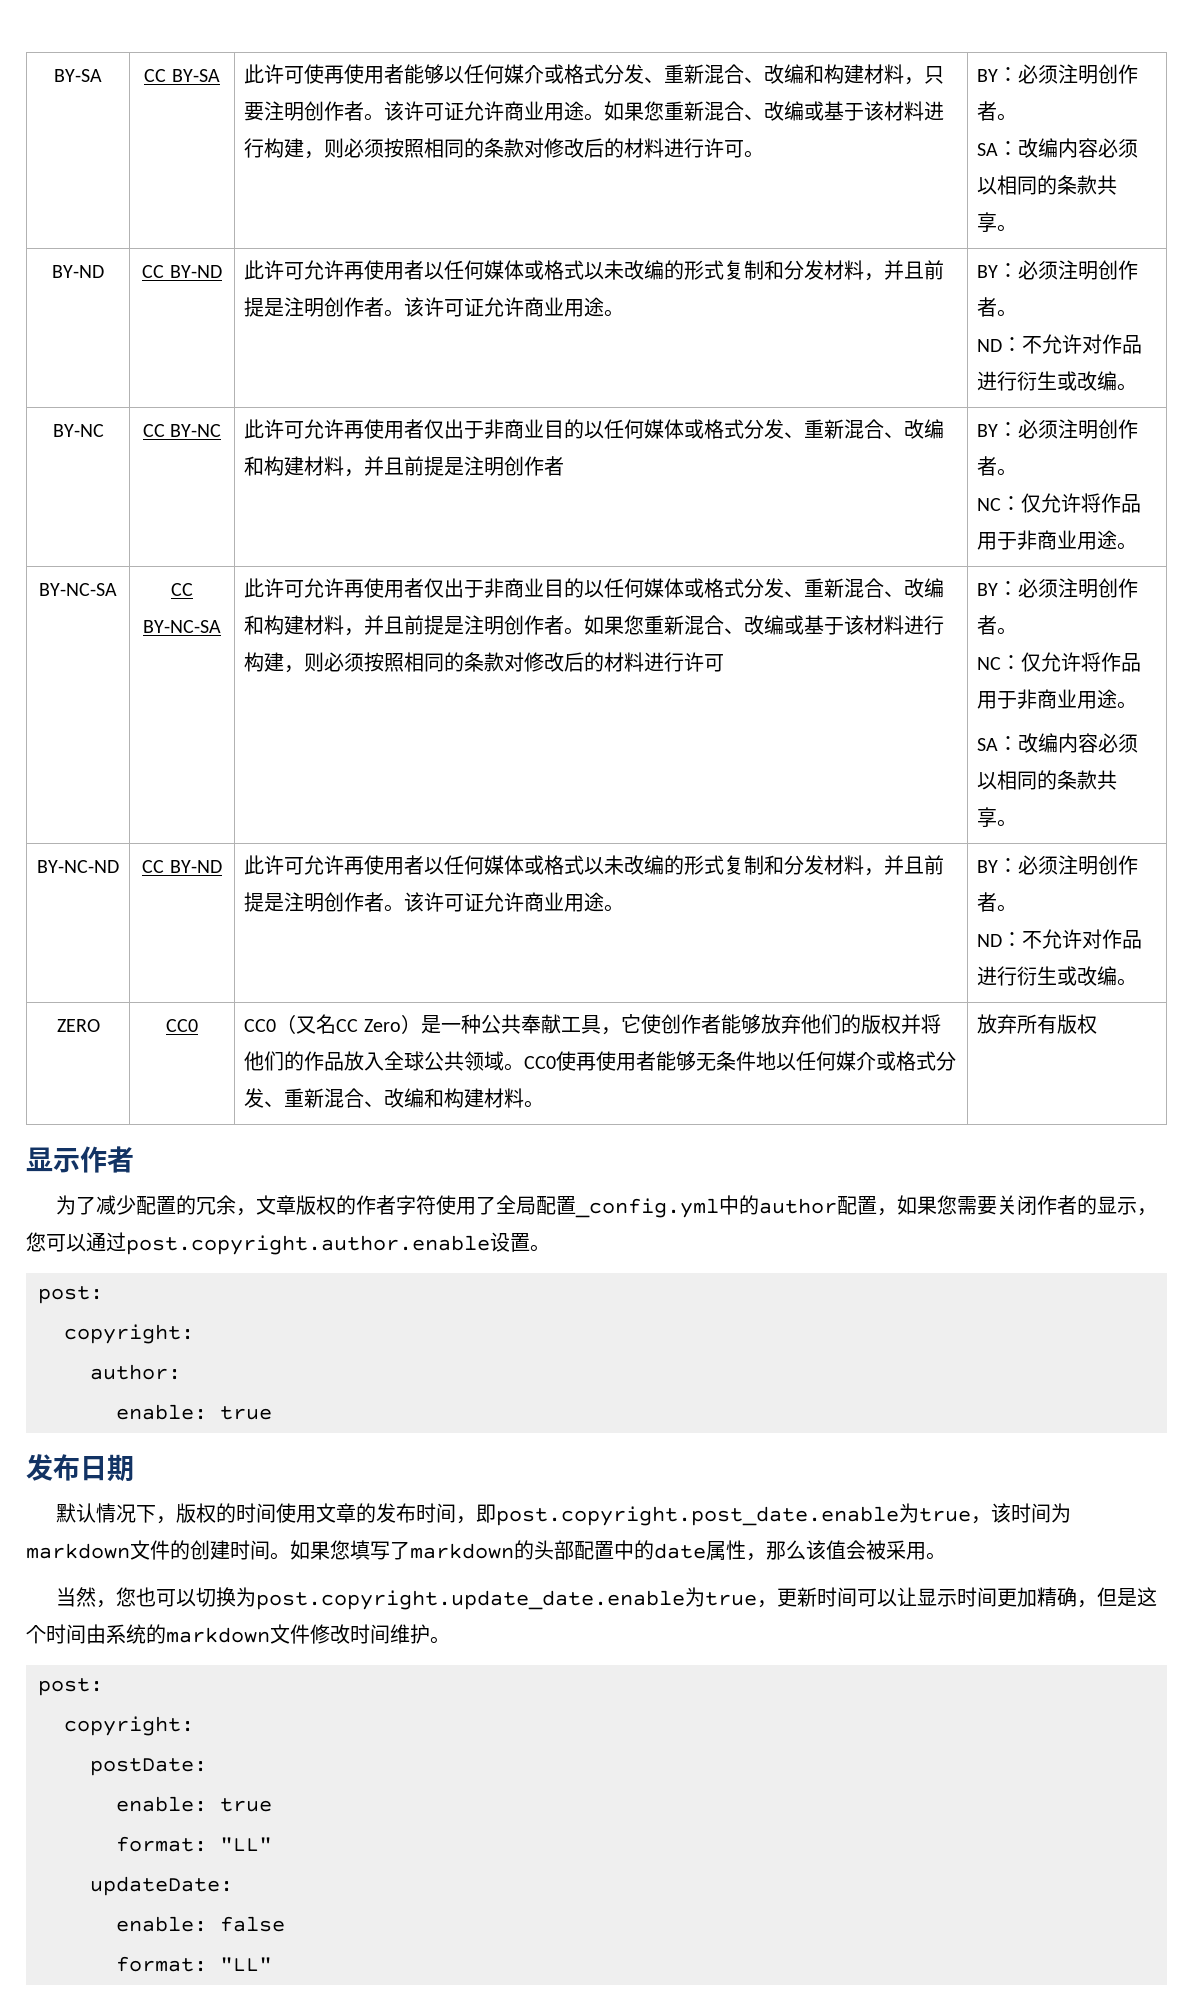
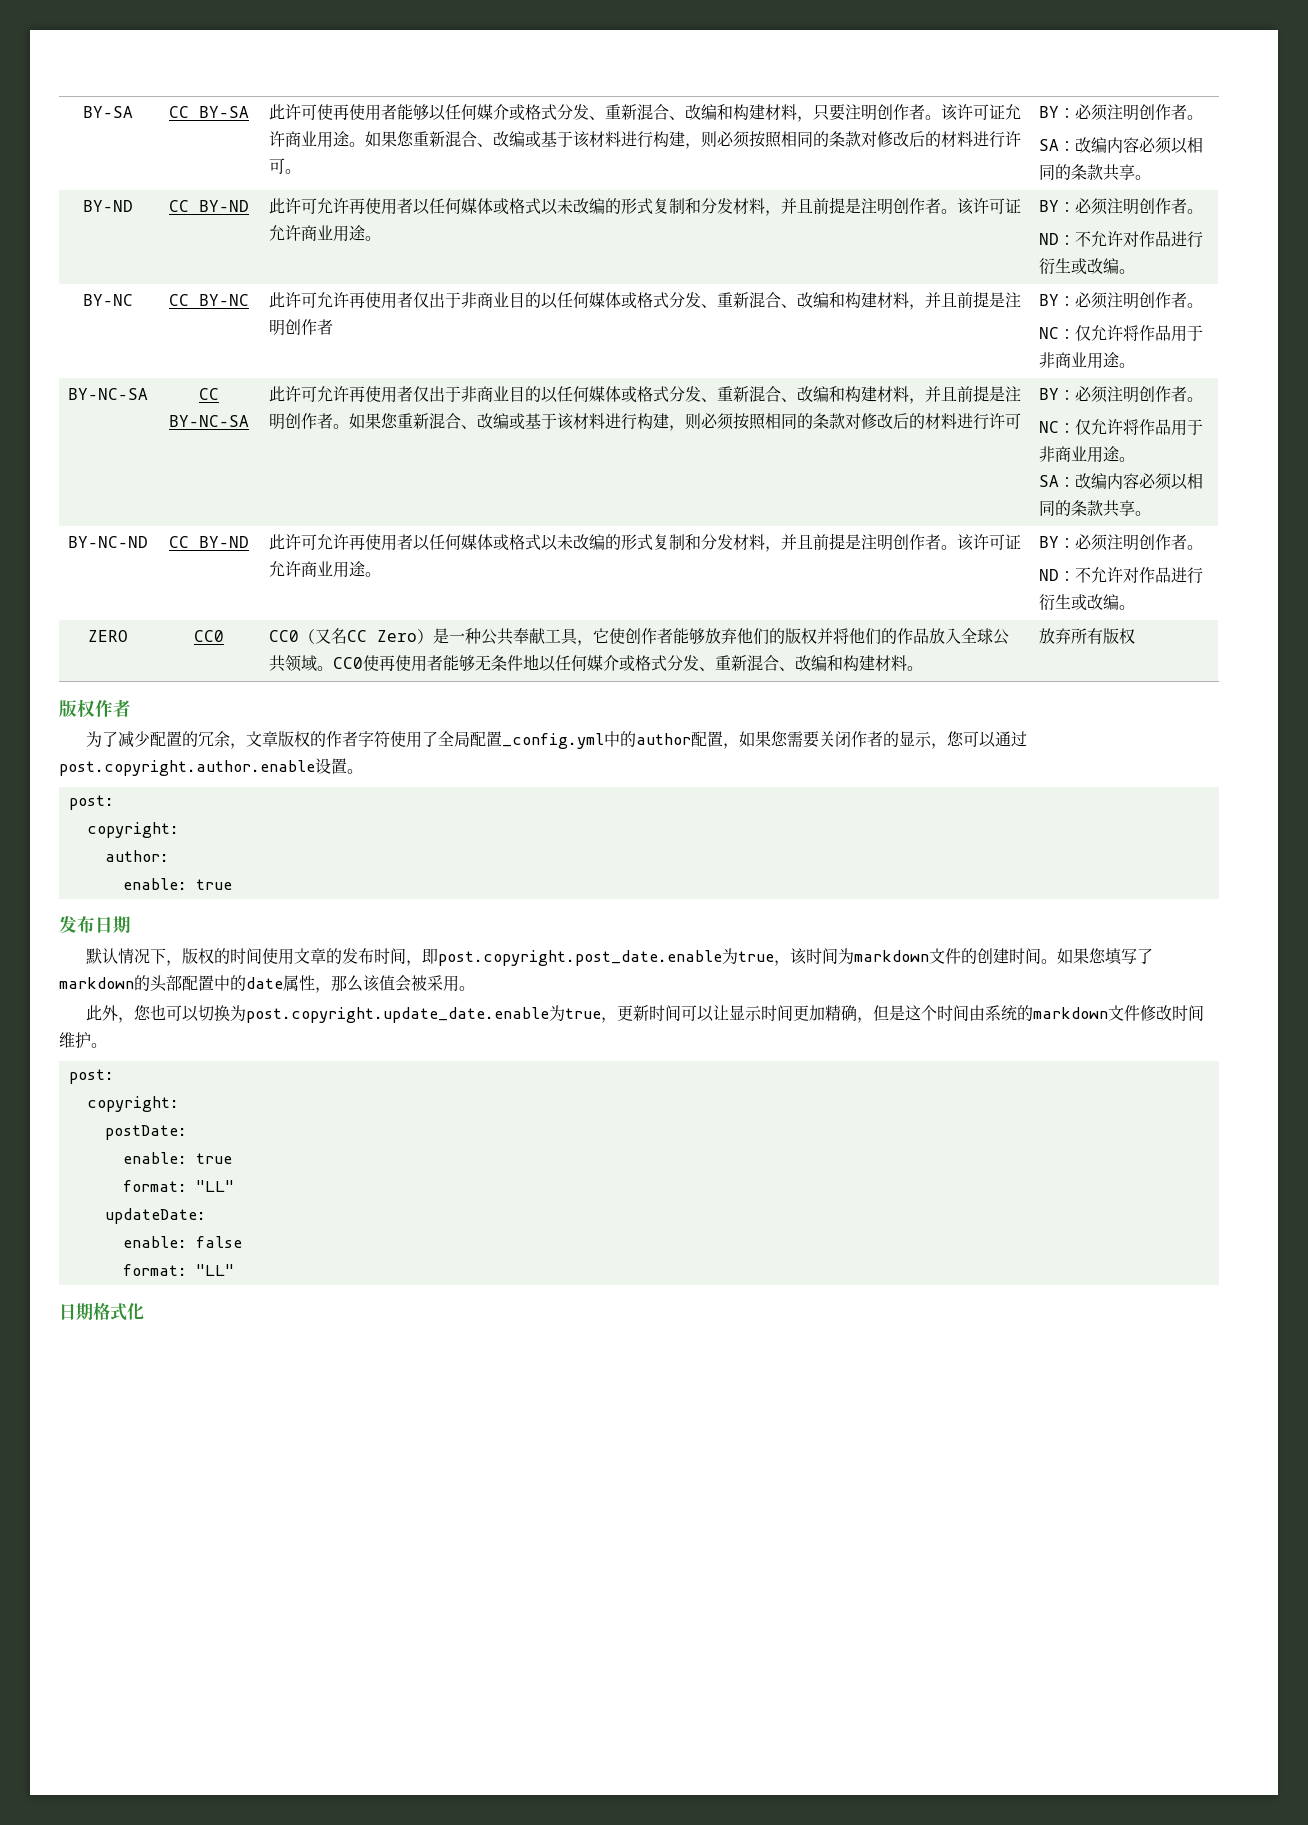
- 显示作者
+ 版权作者
- 当然，您也可以切换为post.copyright.update_date.enable为true，更新时间可以让显示时间更加精确，但是这个时间由系统的markdown文件修改时间维护。
+ 此外，您也可以切换为post.copyright.update_date.enable为true，更新时间可以让显示时间更加精确，但是这个时间由系统的markdown文件修改时间维护。
+ 日期格式化

